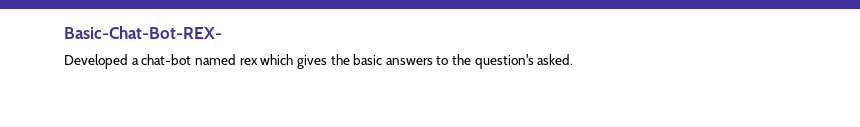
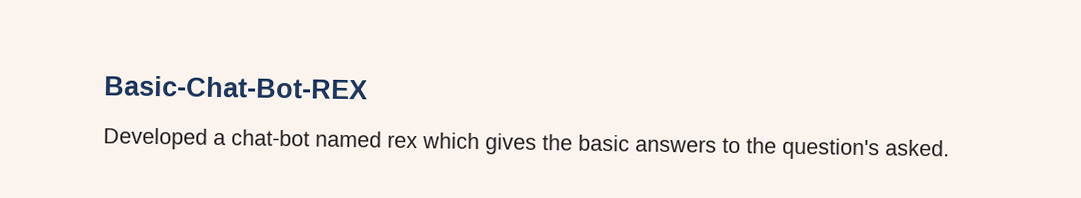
- Basic-Chat-Bot-REX-
+ Basic-Chat-Bot-REX

